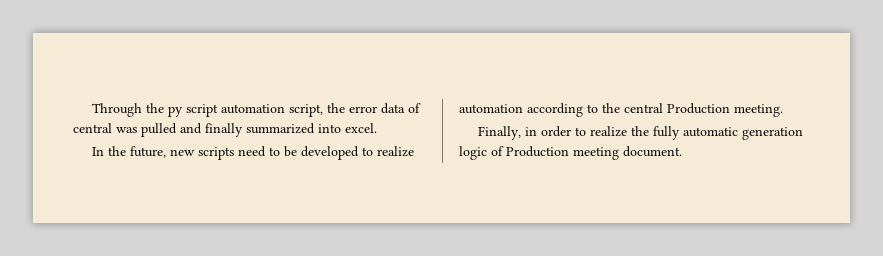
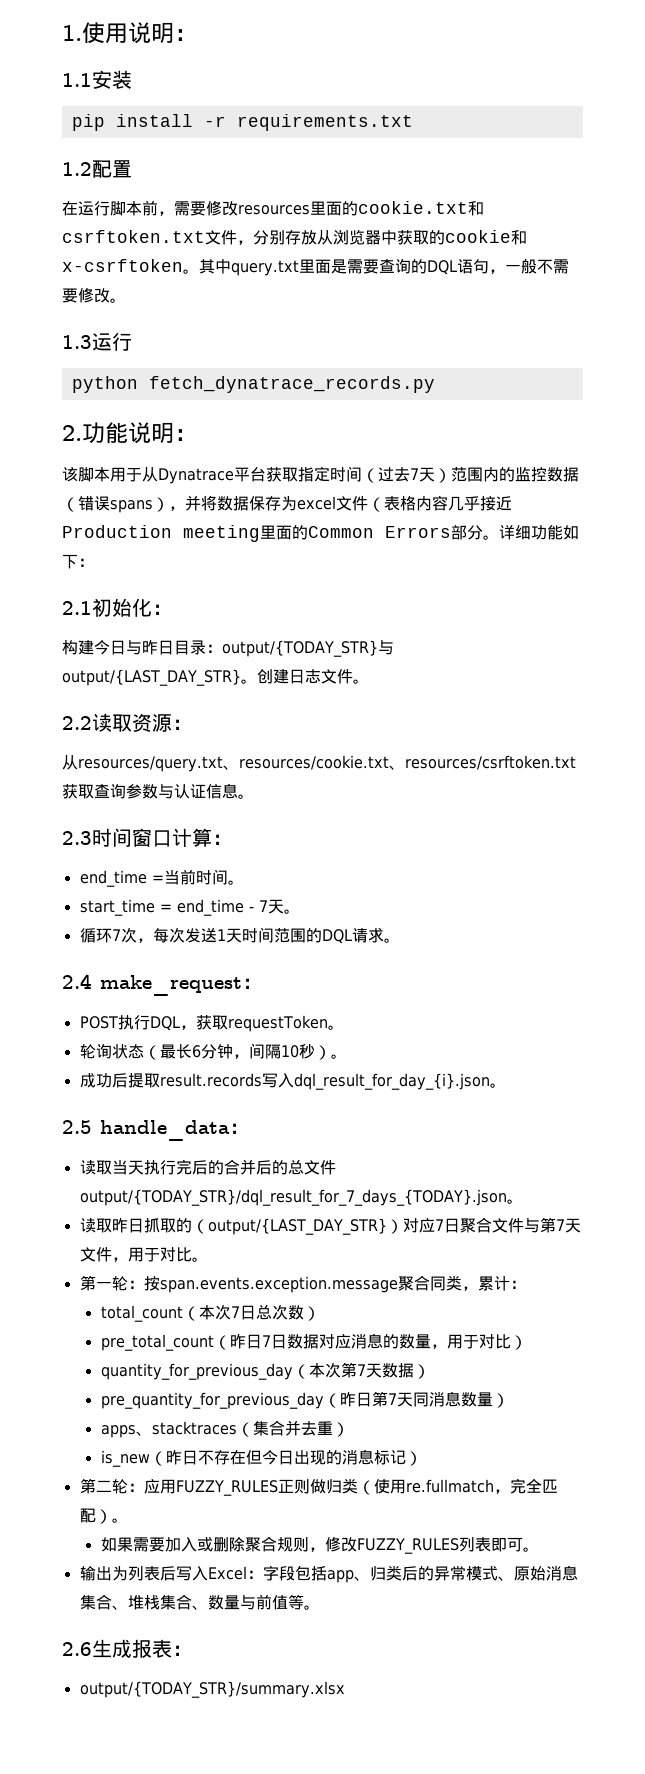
- Through the py script automation script, the error data of central was pulled and finally summarized into excel.
- In the future, new scripts need to be developed to realize automation according to the central Production meeting.
- Finally, in order to realize the fully automatic generation logic of Production meeting document.
+ 1.使用说明：
+ 1.1安装
+ pip install -r requirements.txt
+ 1.2配置
+ 在运行脚本前，需要修改resources里面的cookie.txt和csrftoken.txt文件，分别存放从浏览器中获取的cookie和x-csrftoken。其中query.txt里面是需要查询的DQL语句，一般不需要修改。
+ 1.3运行
+ python fetch_dynatrace_records.py
+ 2.功能说明：
+ 该脚本用于从Dynatrace平台获取指定时间（过去7天）范围内的监控数据（错误spans），并将数据保存为excel文件（表格内容几乎接近Production meeting里面的Common Errors部分。详细功能如下：
+ 2.1初始化：
+ 构建今日与昨日目录：output/{TODAY_STR}与output/{LAST_DAY_STR}。创建日志文件。
+ 2.2读取资源：
+ 从resources/query.txt、resources/cookie.txt、resources/csrftoken.txt获取查询参数与认证信息。
+ 2.3时间窗口计算：
+ end_time =当前时间。
+ start_time = end_time - 7天。
+ 循环7次，每次发送1天时间范围的DQL请求。
+ 2.4 make_request：
+ POST执行DQL，获取requestToken。
+ 轮询状态（最长6分钟，间隔10秒）。
+ 成功后提取result.records写入dql_result_for_day_{i}.json。
+ 2.5 handle_data：
+ 读取当天执行完后的合并后的总文件output/{TODAY_STR}/dql_result_for_7_days_{TODAY}.json。
+ 读取昨日抓取的（output/{LAST_DAY_STR}）对应7日聚合文件与第7天文件，用于对比。
+ 第一轮：按span.events.exception.message聚合同类，累计：
+ total_count（本次7日总次数）
+ pre_total_count（昨日7日数据对应消息的数量，用于对比）
+ quantity_for_previous_day（本次第7天数据）
+ pre_quantity_for_previous_day（昨日第7天同消息数量）
+ apps、stacktraces（集合并去重）
+ is_new（昨日不存在但今日出现的消息标记）
+ 第二轮：应用FUZZY_RULES正则做归类（使用re.fullmatch，完全匹配）。
+ 如果需要加入或删除聚合规则，修改FUZZY_RULES列表即可。
+ 输出为列表后写入Excel：字段包括app、归类后的异常模式、原始消息集合、堆栈集合、数量与前值等。
+ 2.6生成报表：
+ output/{TODAY_STR}/summary.xlsx

